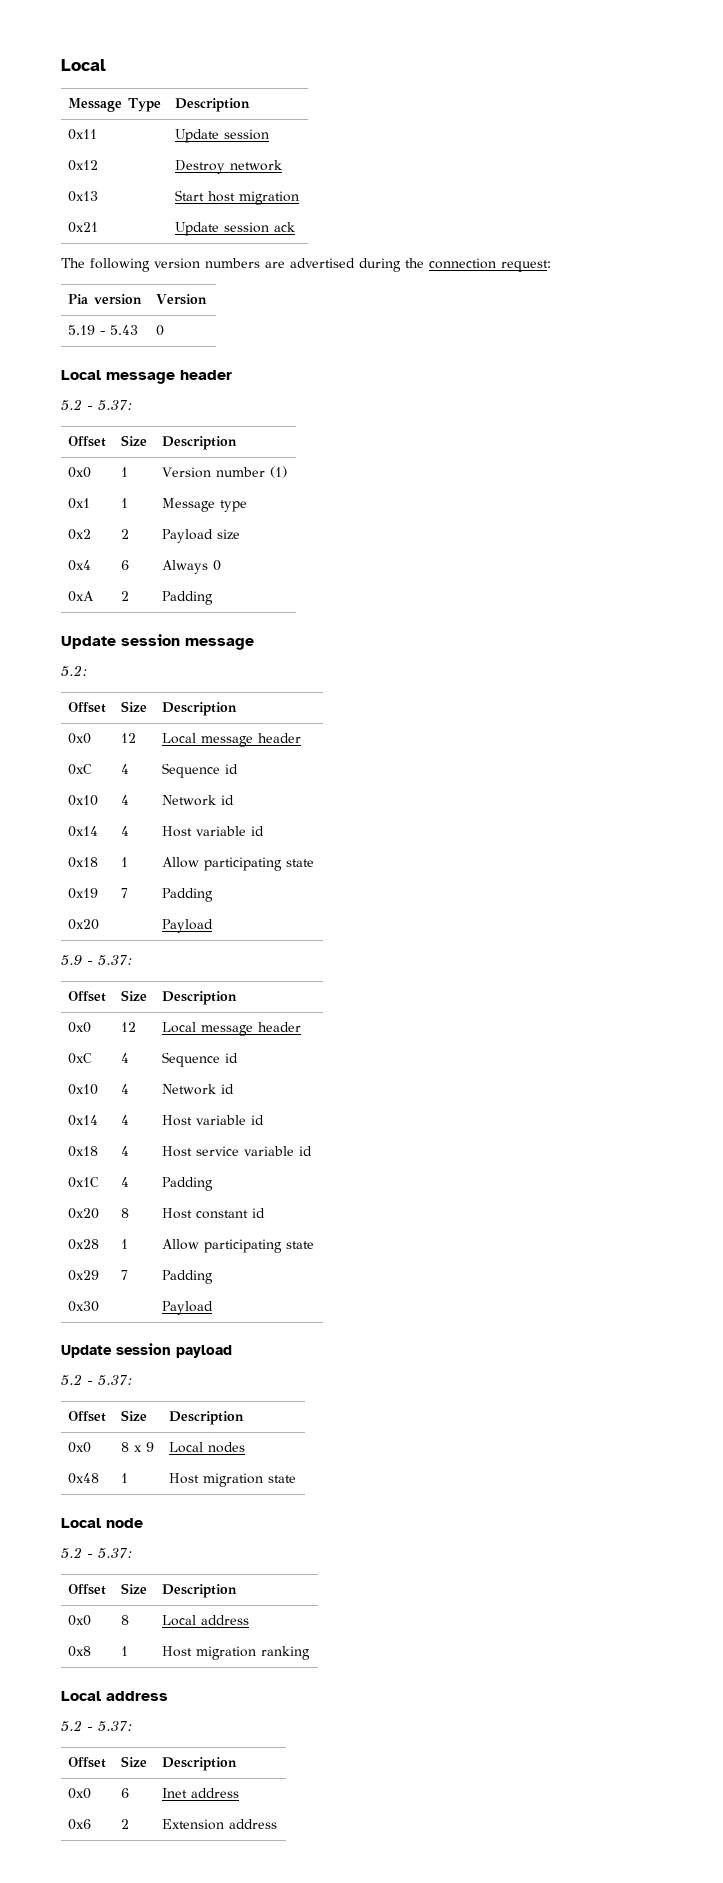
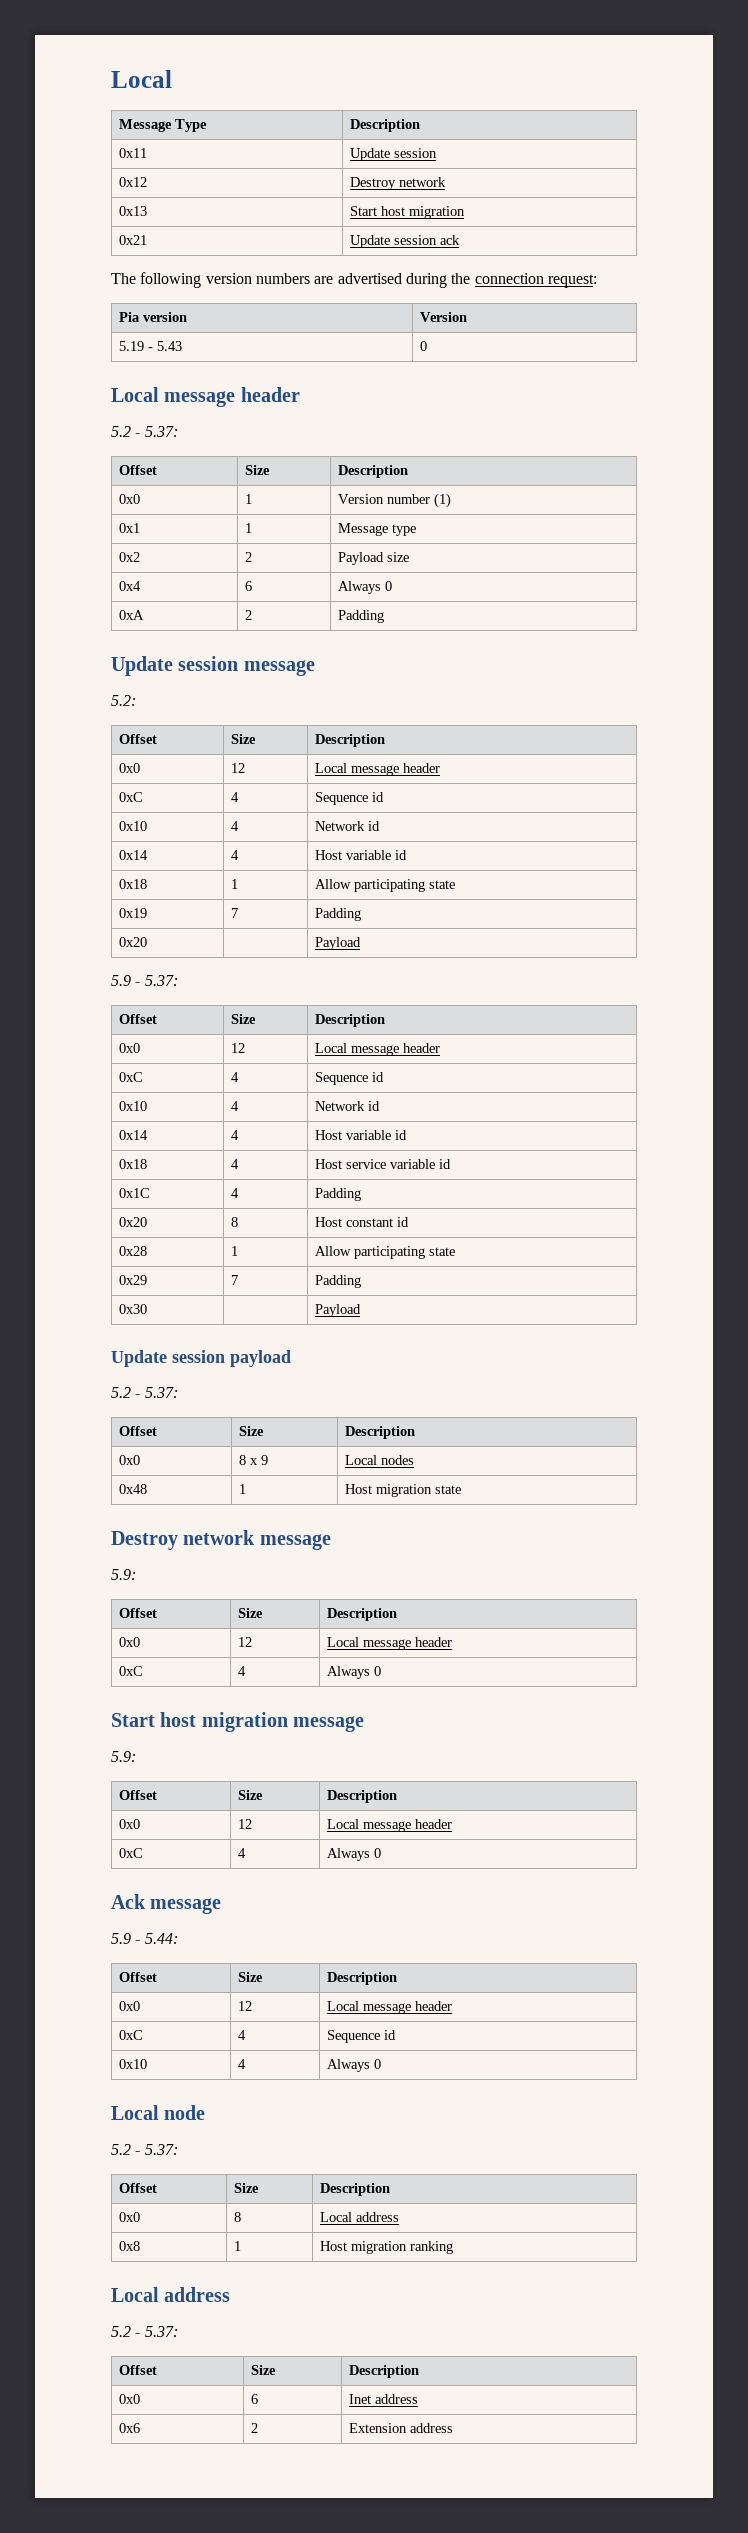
+ Destroy network message
+ 5.9:
+ Offset | Size | Description
+ 0x0 | 12 | Local message header
+ 0xC | 4 | Always 0
+ Start host migration message
+ 5.9:
+ Offset | Size | Description
+ 0x0 | 12 | Local message header
+ 0xC | 4 | Always 0
+ Ack message
+ 5.9 - 5.44:
+ Offset | Size | Description
+ 0x0 | 12 | Local message header
+ 0xC | 4 | Sequence id
+ 0x10 | 4 | Always 0

